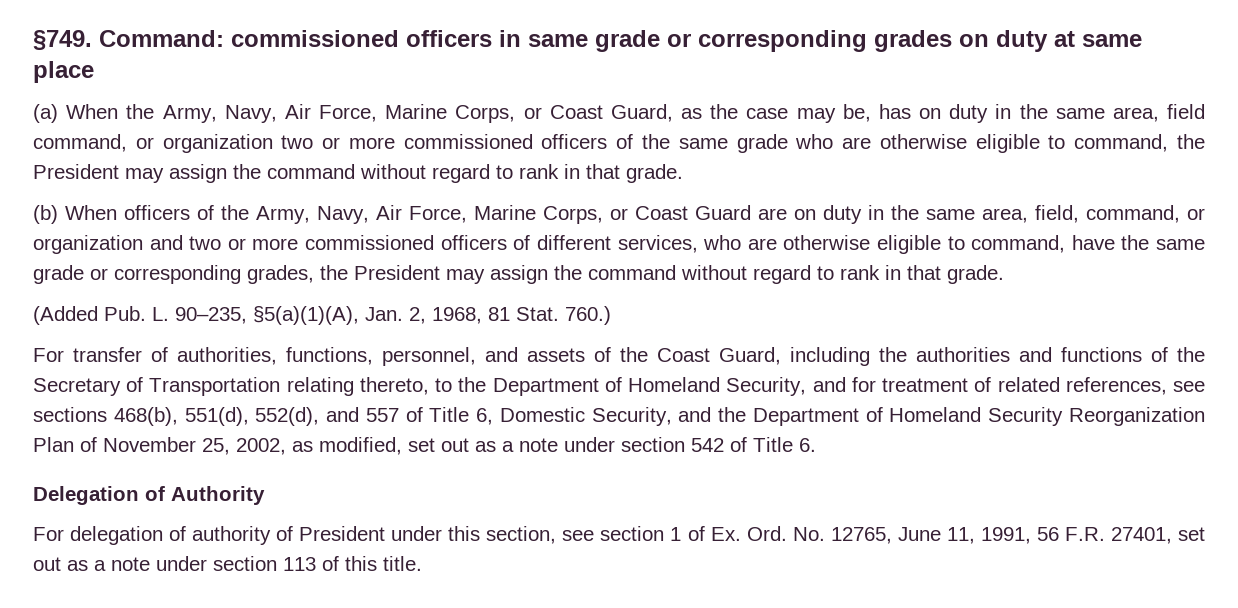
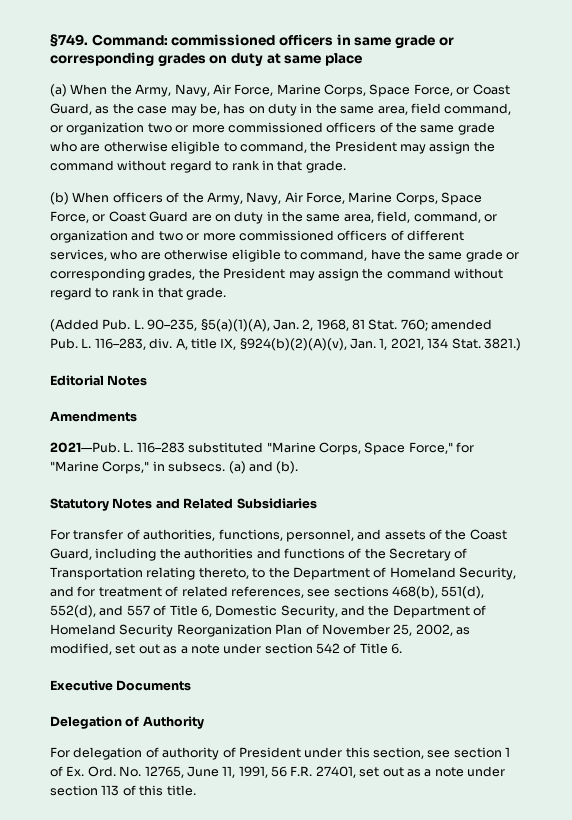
- (a) When the Army, Navy, Air Force, Marine Corps, or Coast Guard, as the case may be, has on duty in the same area, field command, or organization two or more commissioned officers of the same grade who are otherwise eligible to command, the President may assign the command without regard to rank in that grade.
+ (a) When the Army, Navy, Air Force, Marine Corps, Space Force, or Coast Guard, as the case may be, has on duty in the same area, field command, or organization two or more commissioned officers of the same grade who are otherwise eligible to command, the President may assign the command without regard to rank in that grade.
- (b) When officers of the Army, Navy, Air Force, Marine Corps, or Coast Guard are on duty in the same area, field, command, or organization and two or more commissioned officers of different services, who are otherwise eligible to command, have the same grade or corresponding grades, the President may assign the command without regard to rank in that grade.
+ (b) When officers of the Army, Navy, Air Force, Marine Corps, Space Force, or Coast Guard are on duty in the same area, field, command, or organization and two or more commissioned officers of different services, who are otherwise eligible to command, have the same grade or corresponding grades, the President may assign the command without regard to rank in that grade.
- 760.)
+ 760; amended Pub. L. 116–283, div. A, title IX, §924(b)(2)(A)(v), Jan. 1, 2021, 134 Stat. 3821.)
+ Editorial Notes
+ Amendments
+ 2021—Pub. L. 116–283 substituted "Marine Corps, Space Force," for "Marine Corps," in subsecs. (a) and (b).
+ Statutory Notes and Related Subsidiaries
+ Executive Documents

